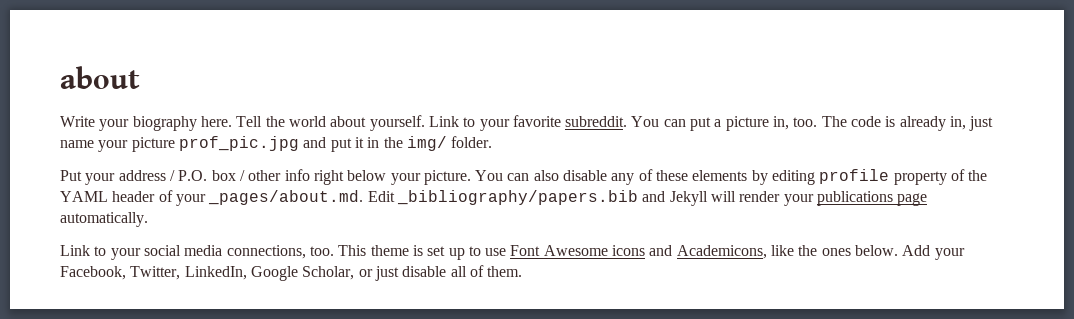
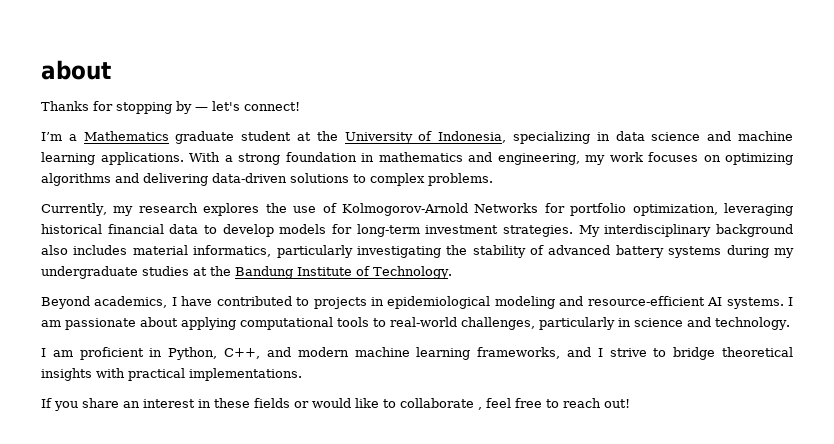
- Write your biography here. Tell the world about yourself. Link to your favorite subreddit. You can put a picture in, too. The code is already in, just name your picture prof_pic.jpg and put it in the img/ folder.
- Put your address / P.O. box / other info right below your picture. You can also disable any of these elements by editing profile property of the YAML header of your _pages/about.md. Edit _bibliography/papers.bib and Jekyll will render your publications page automatically.
- Link to your social media connections, too. This theme is set up to use Font Awesome icons and Academicons, like the ones below. Add your Facebook, Twitter, LinkedIn, Google Scholar, or just disable all of them.
+ Thanks for stopping by — let's connect!
+ I’m a Mathematics graduate student at the University of Indonesia, specializing in data science and machine learning applications. With a strong foundation in mathematics and engineering, my work focuses on optimizing algorithms and delivering data-driven solutions to complex problems.
+ Currently, my research explores the use of Kolmogorov-Arnold Networks for portfolio optimization, leveraging historical financial data to develop models for long-term investment strategies. My interdisciplinary background also includes material informatics, particularly investigating the stability of advanced battery systems during my undergraduate studies at the Bandung Institute of Technology.
+ Beyond academics, I have contributed to projects in epidemiological modeling and resource-efficient AI systems. I am passionate about applying computational tools to real-world challenges, particularly in science and technology.
+ I am proficient in Python, C++, and modern machine learning frameworks, and I strive to bridge theoretical insights with practical implementations.
+ If you share an interest in these fields or would like to collaborate , feel free to reach out!

